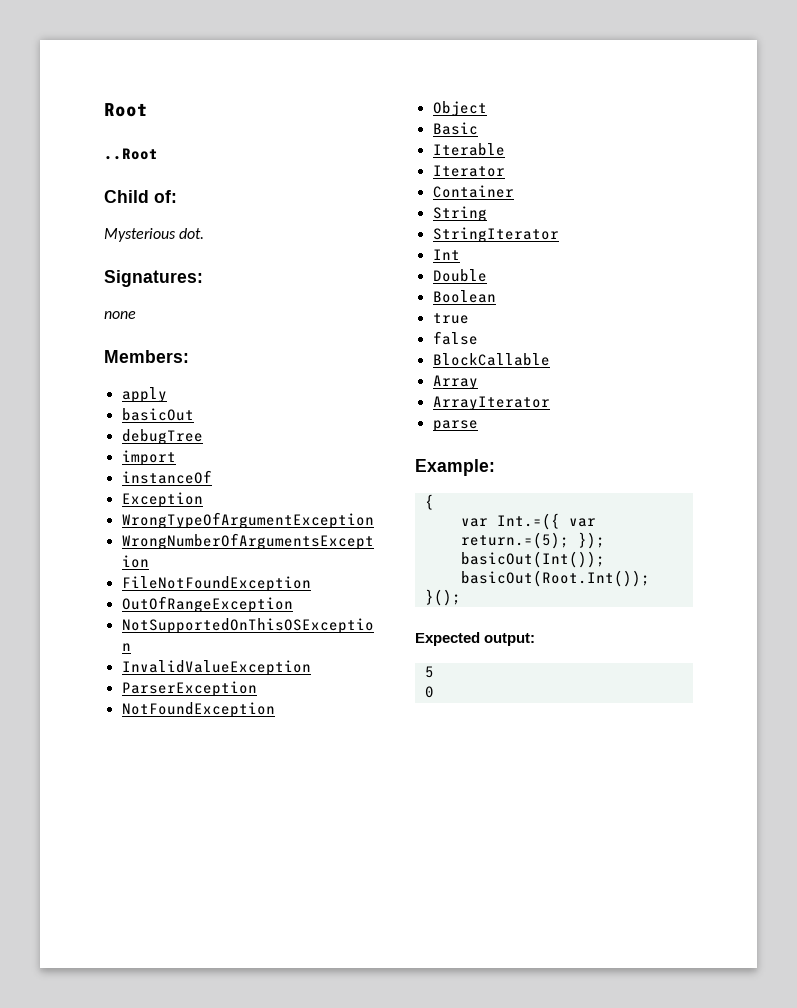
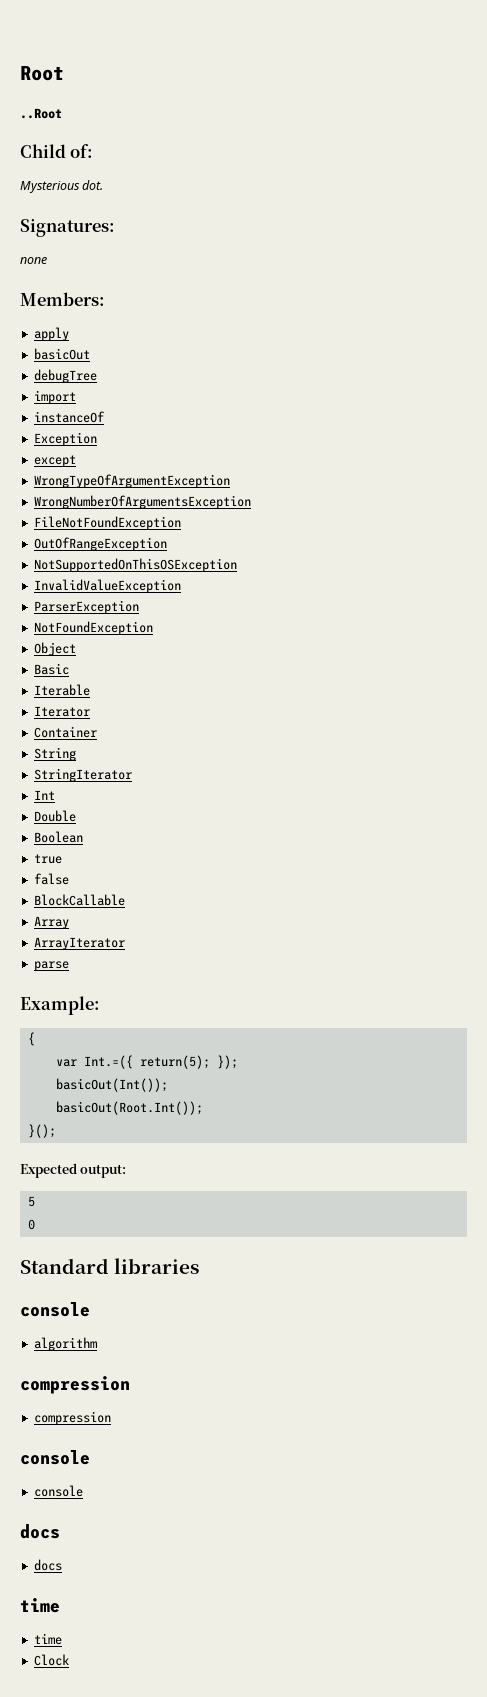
+ except
- var Int.=({ var return.=(5); });
+ var Int.=({ return(5); });
+ Standard libraries
+ console
+ algorithm
+ compression
+ compression
+ console
+ console
+ docs
+ docs
+ time
+ time
+ Clock

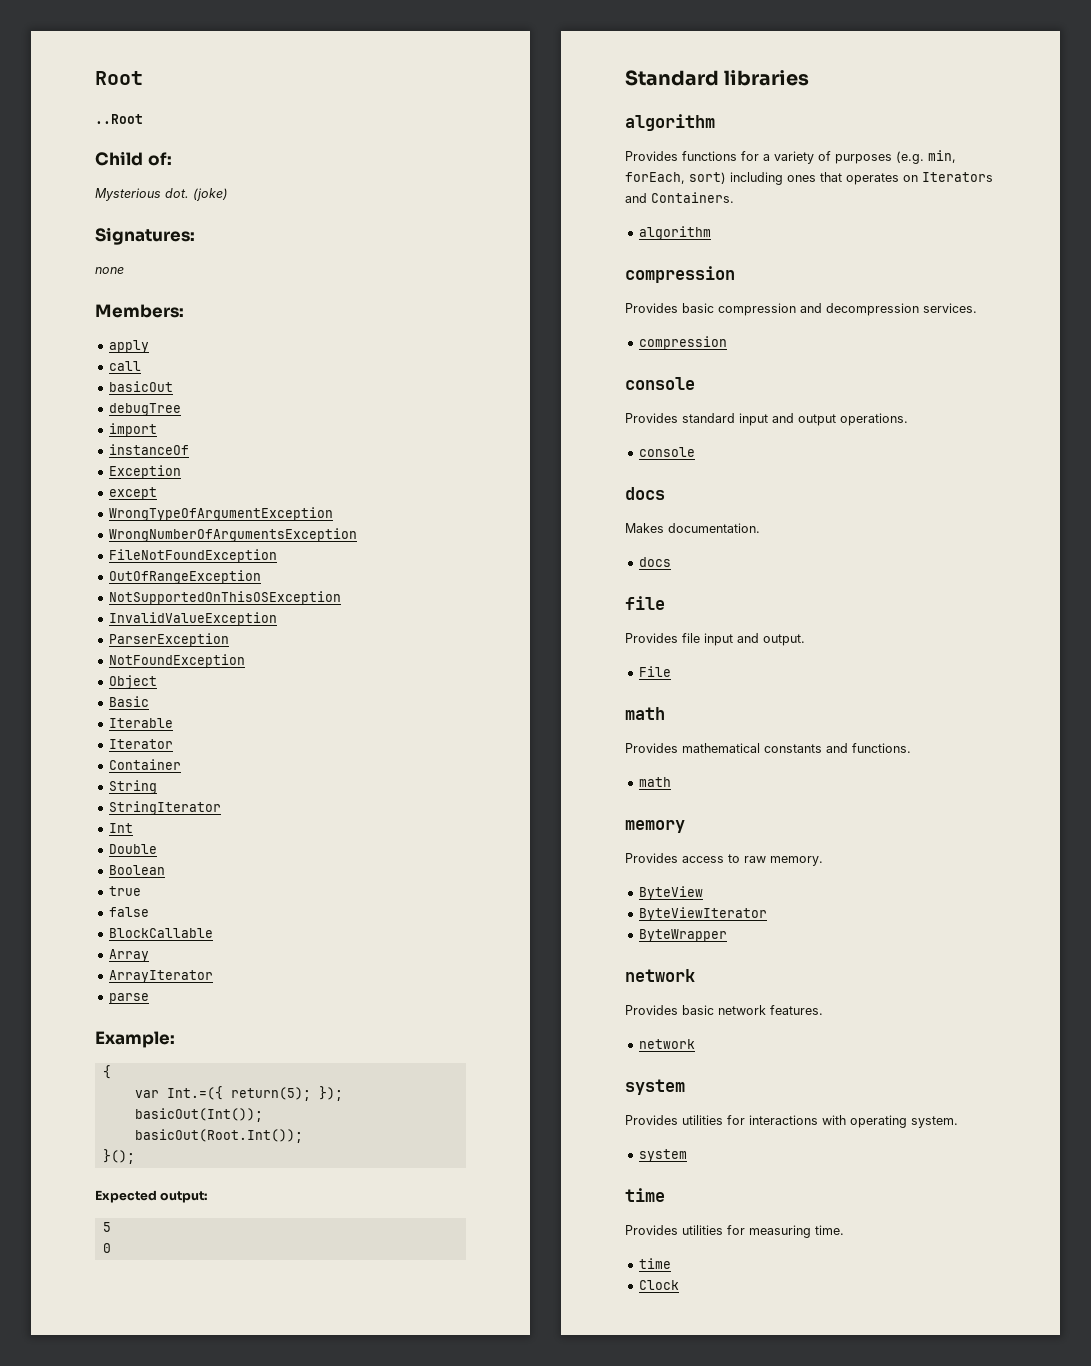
+ (joke)
+ call
  Standard libraries
- console
+ algorithm
+ Provides functions for a variety of purposes (e.g. min, forEach, sort) including ones that operates on Iterators and Containers.
  algorithm
  compression
+ Provides basic compression and decompression services.
  compression
  console
+ Provides standard input and output operations.
  console
  docs
+ Makes documentation.
  docs
+ file
+ Provides file input and output.
+ File
+ math
+ Provides mathematical constants and functions.
+ math
+ memory
+ Provides access to raw memory.
+ ByteView
+ ByteViewIterator
+ ByteWrapper
+ network
+ Provides basic network features.
+ network
+ system
+ Provides utilities for interactions with operating system.
+ system
  time
+ Provides utilities for measuring time.

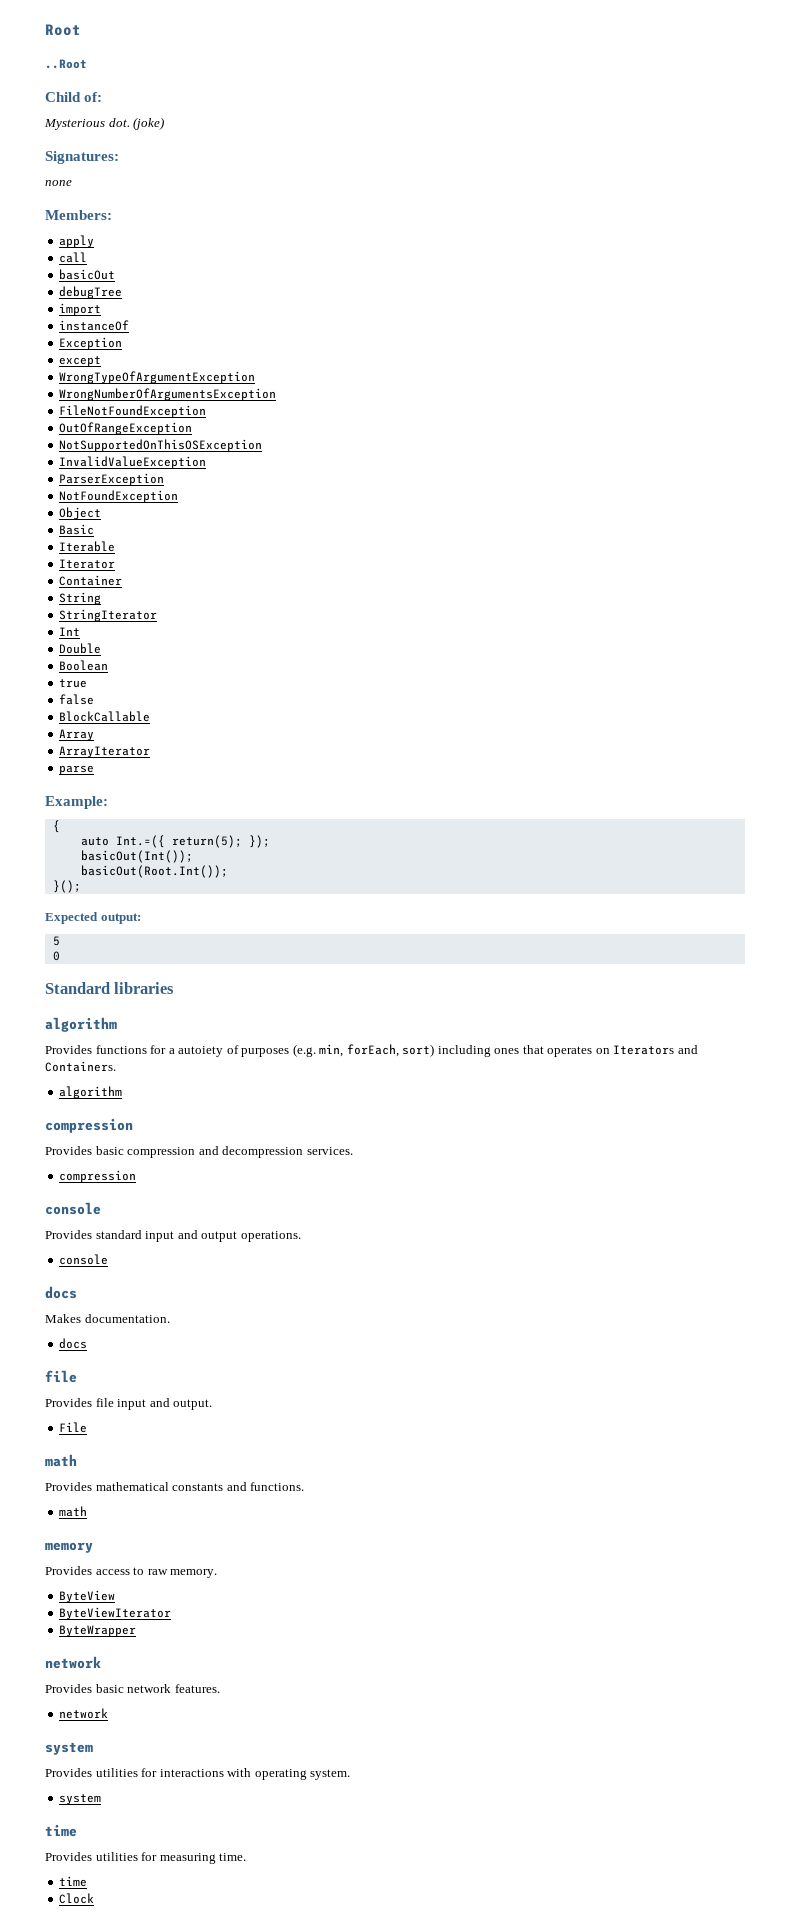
- var Int.=({ return(5); });
+ auto Int.=({ return(5); });
- Provides functions for a variety of purposes (e.g. min, forEach, sort) including ones that operates on Iterators and Containers.
+ Provides functions for a autoiety of purposes (e.g. min, forEach, sort) including ones that operates on Iterators and Containers.

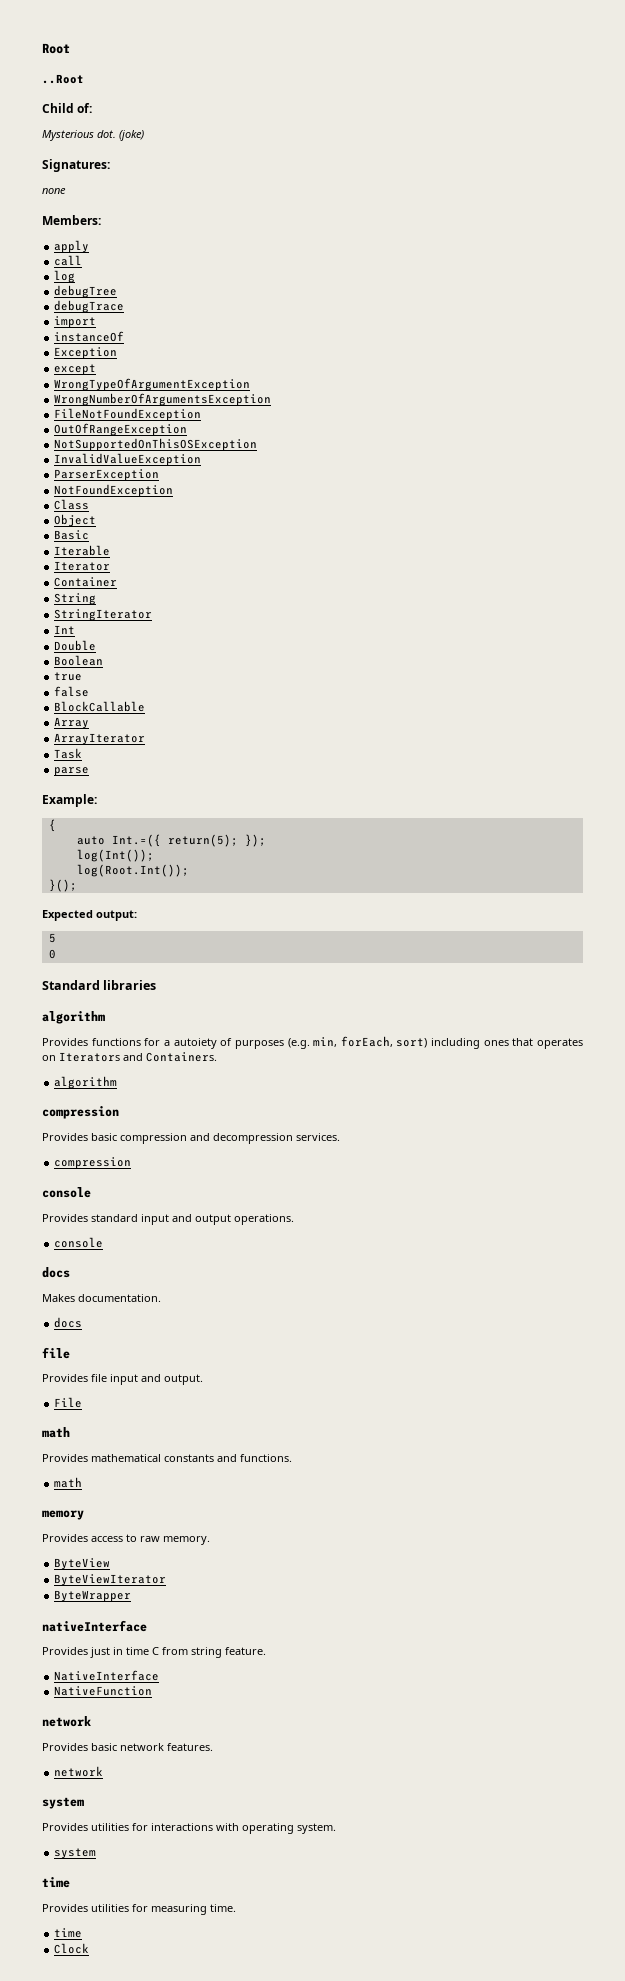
- basicOut
+ log
+ debugTrace
+ Class
+ Task
- basicOut(Int());
- basicOut(Root.Int());
+ log(Int());
+ log(Root.Int());
+ nativeInterface
+ Provides just in time C from string feature.
+ NativeInterface
+ NativeFunction

